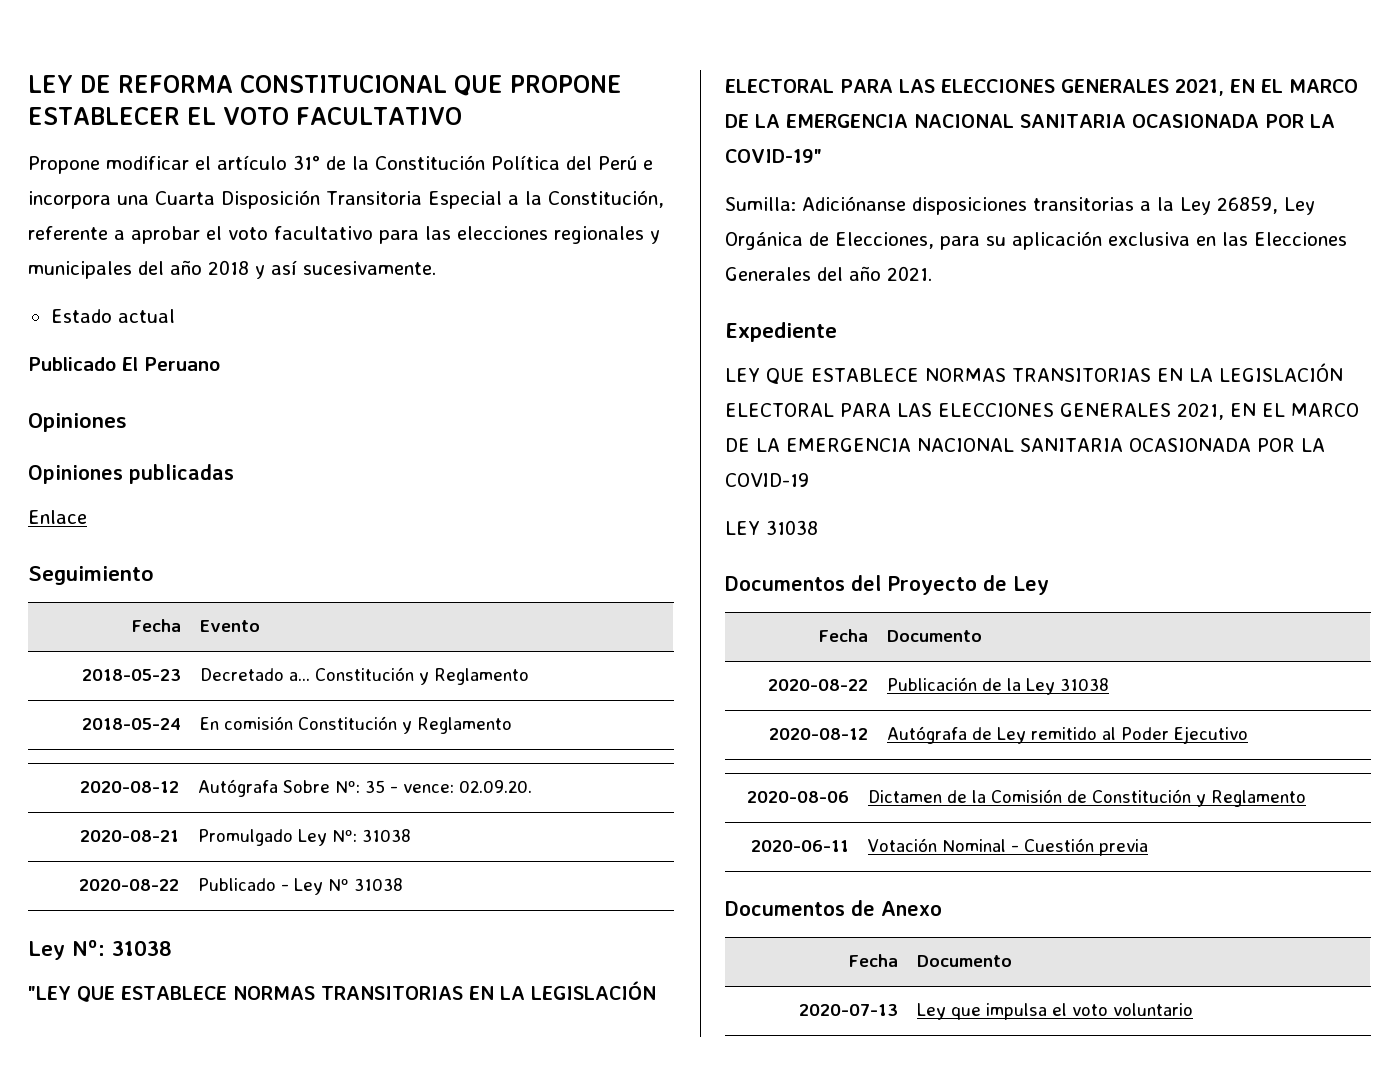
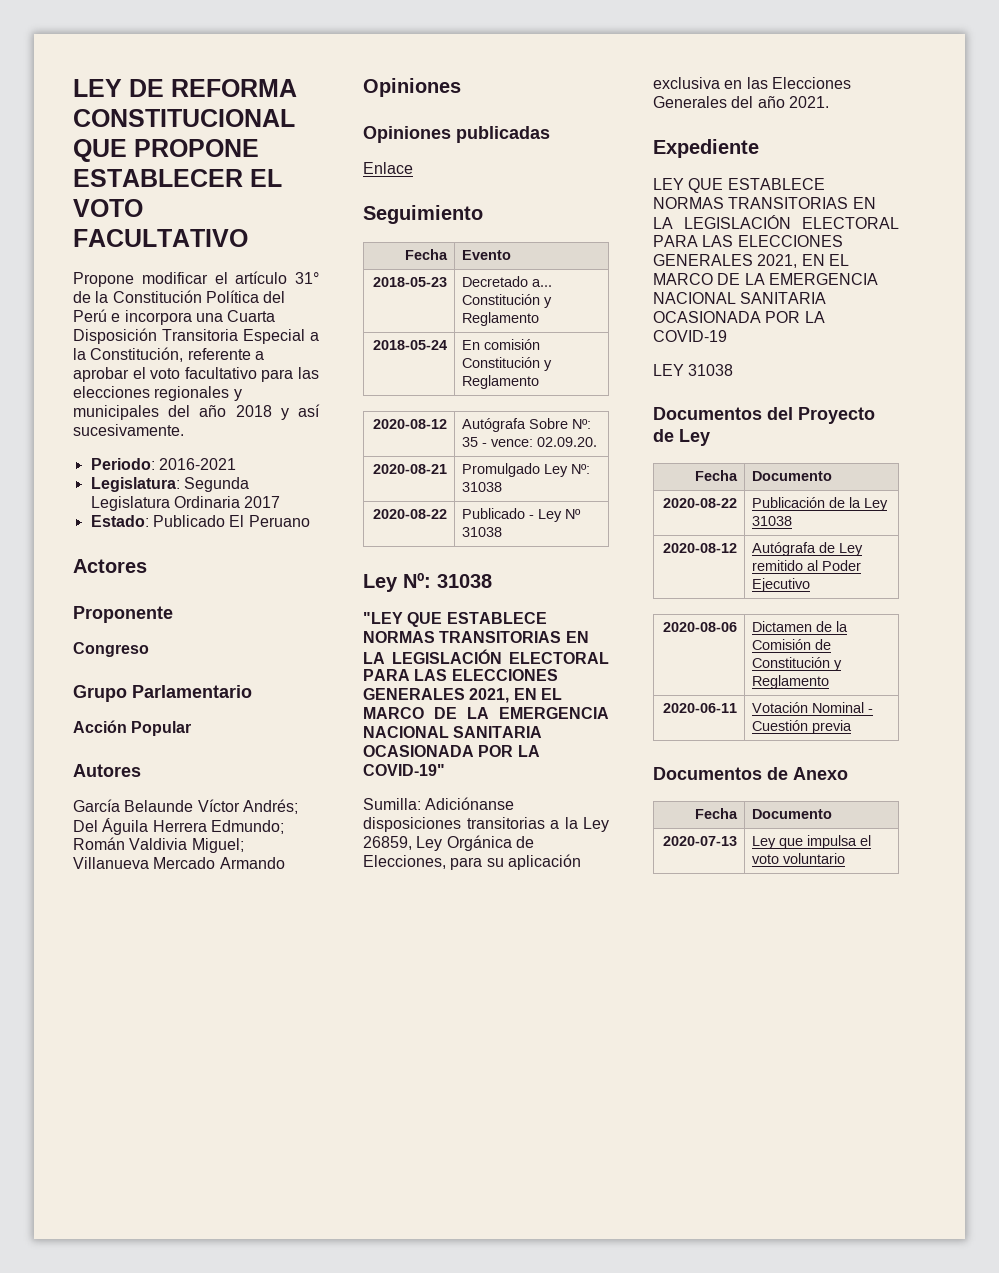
- Estado actual
- Publicado El Peruano
+ Periodo: 2016-2021
+ Legislatura: Segunda Legislatura Ordinaria 2017
+ Estado: Publicado El Peruano
+ Actores
+ Proponente
+ Congreso
+ Grupo Parlamentario
+ Acción Popular
+ Autores
+ García Belaunde Víctor Andrés; Del Águila Herrera Edmundo; Román Valdivia Miguel; Villanueva Mercado Armando

